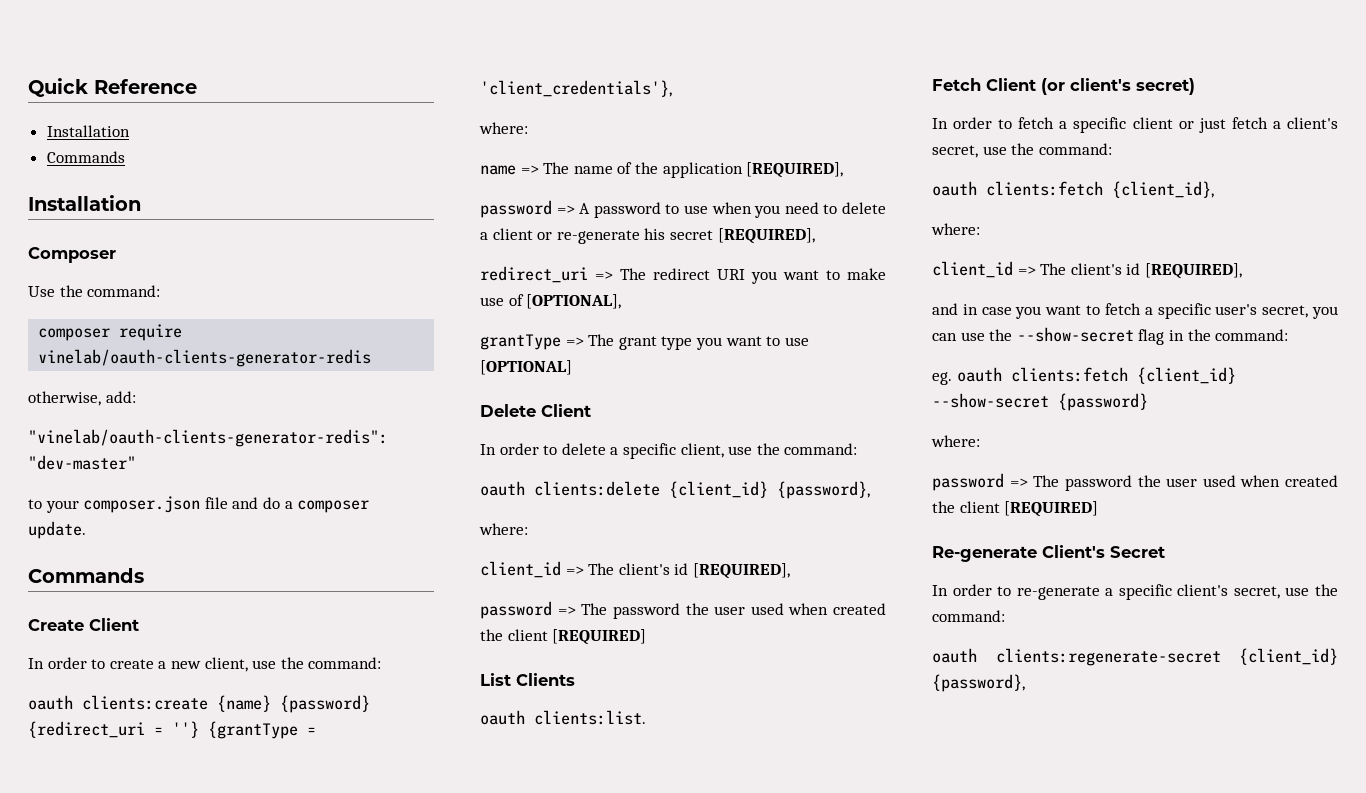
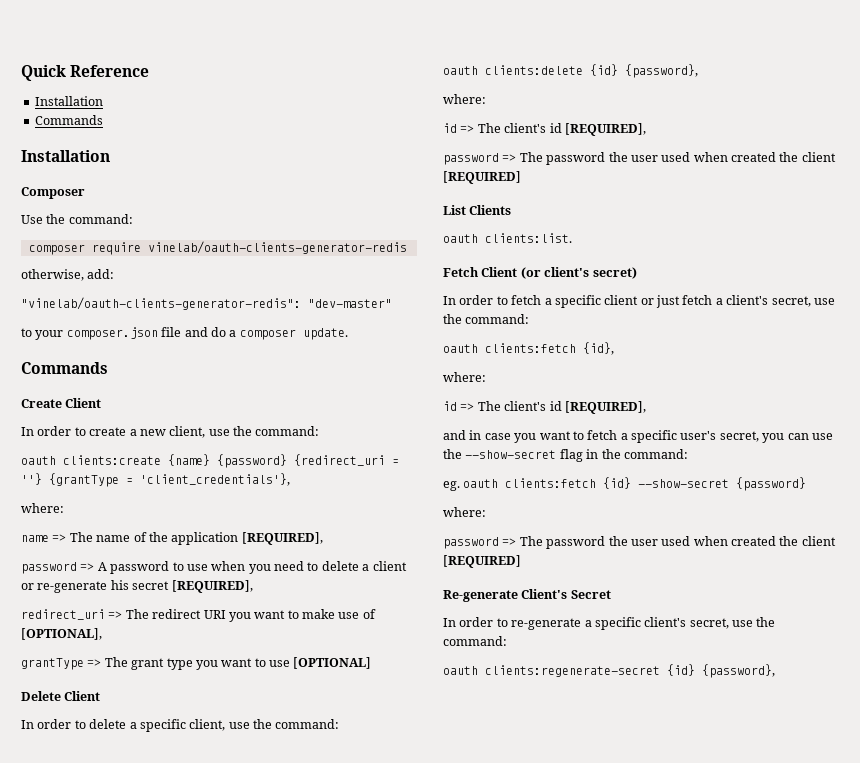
- oauth clients:delete {client_id} {password},
+ oauth clients:delete {id} {password},
  where:
- client_id => The client's id [REQUIRED],
+ id => The client's id [REQUIRED],
- oauth clients:fetch {client_id},
+ oauth clients:fetch {id},
  where:
- client_id => The client's id [REQUIRED],
+ id => The client's id [REQUIRED],
- eg. oauth clients:fetch {client_id} --show-secret {password}
+ eg. oauth clients:fetch {id} --show-secret {password}
- oauth clients:regenerate-secret {client_id} {password},
+ oauth clients:regenerate-secret {id} {password},

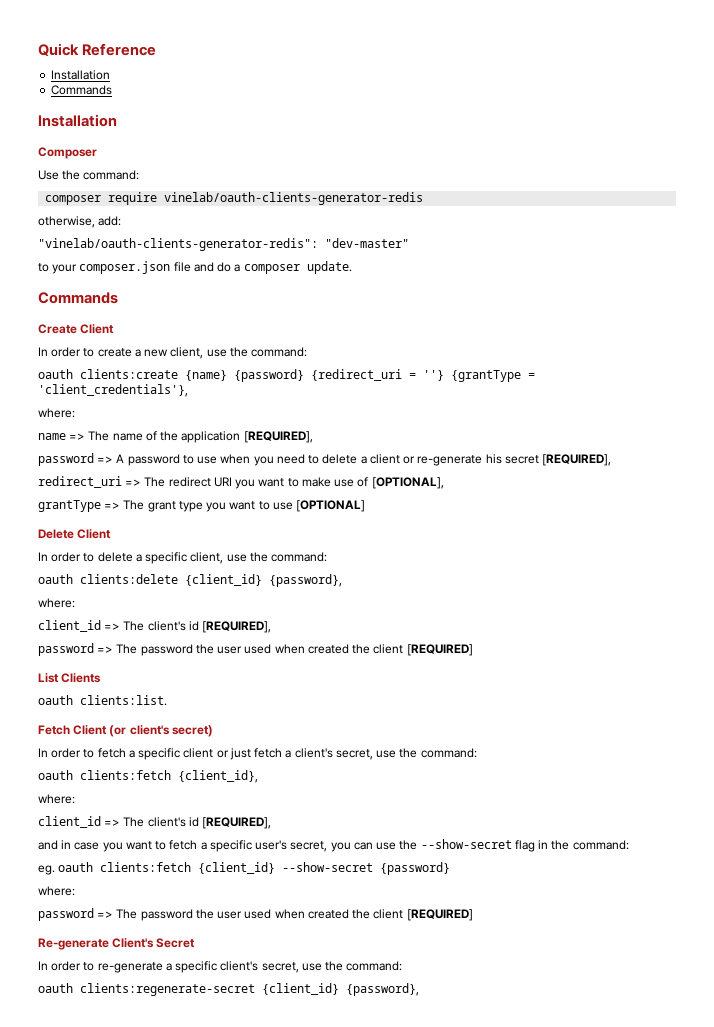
- oauth clients:delete {id} {password},
+ oauth clients:delete {client_id} {password},
  where:
- id => The client's id [REQUIRED],
+ client_id => The client's id [REQUIRED],
- oauth clients:fetch {id},
+ oauth clients:fetch {client_id},
  where:
- id => The client's id [REQUIRED],
+ client_id => The client's id [REQUIRED],
- eg. oauth clients:fetch {id} --show-secret {password}
+ eg. oauth clients:fetch {client_id} --show-secret {password}
- oauth clients:regenerate-secret {id} {password},
+ oauth clients:regenerate-secret {client_id} {password},

